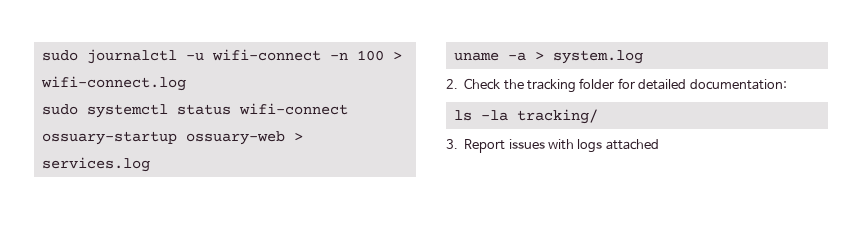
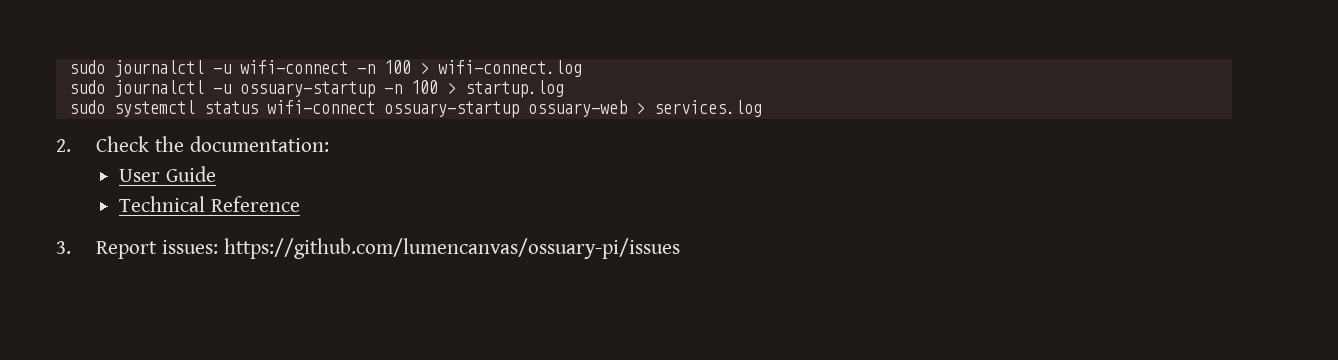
+ sudo journalctl -u ossuary-startup -n 100 > startup.log
- uname -a > system.log
- 2. Check the tracking folder for detailed documentation:
- ls -la tracking/
- 3. Report issues with logs attached
+ 2. Check the documentation:
+ User Guide
+ Technical Reference
+ 3. Report issues: https://github.com/lumencanvas/ossuary-pi/issues

